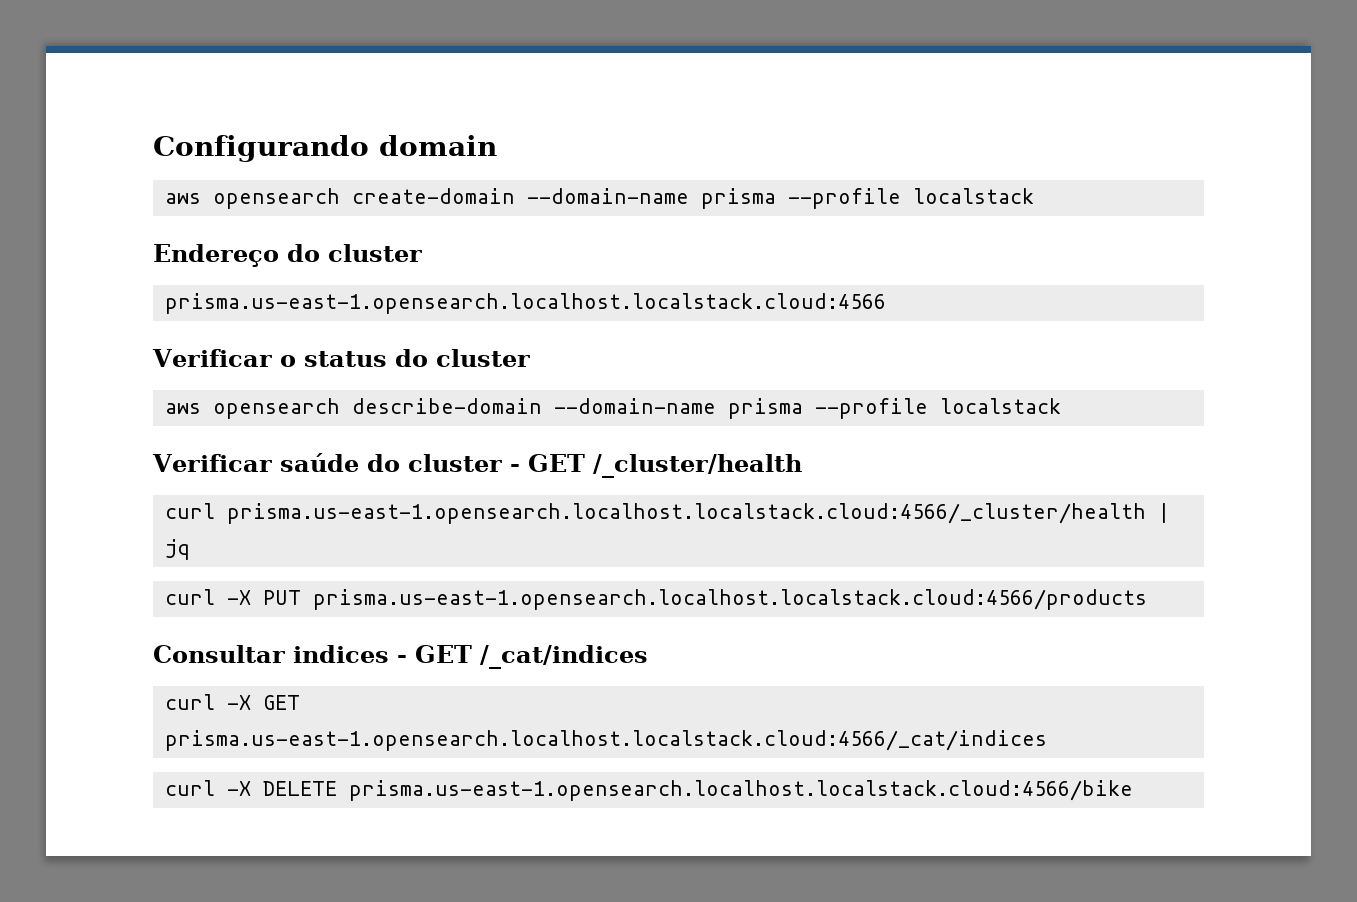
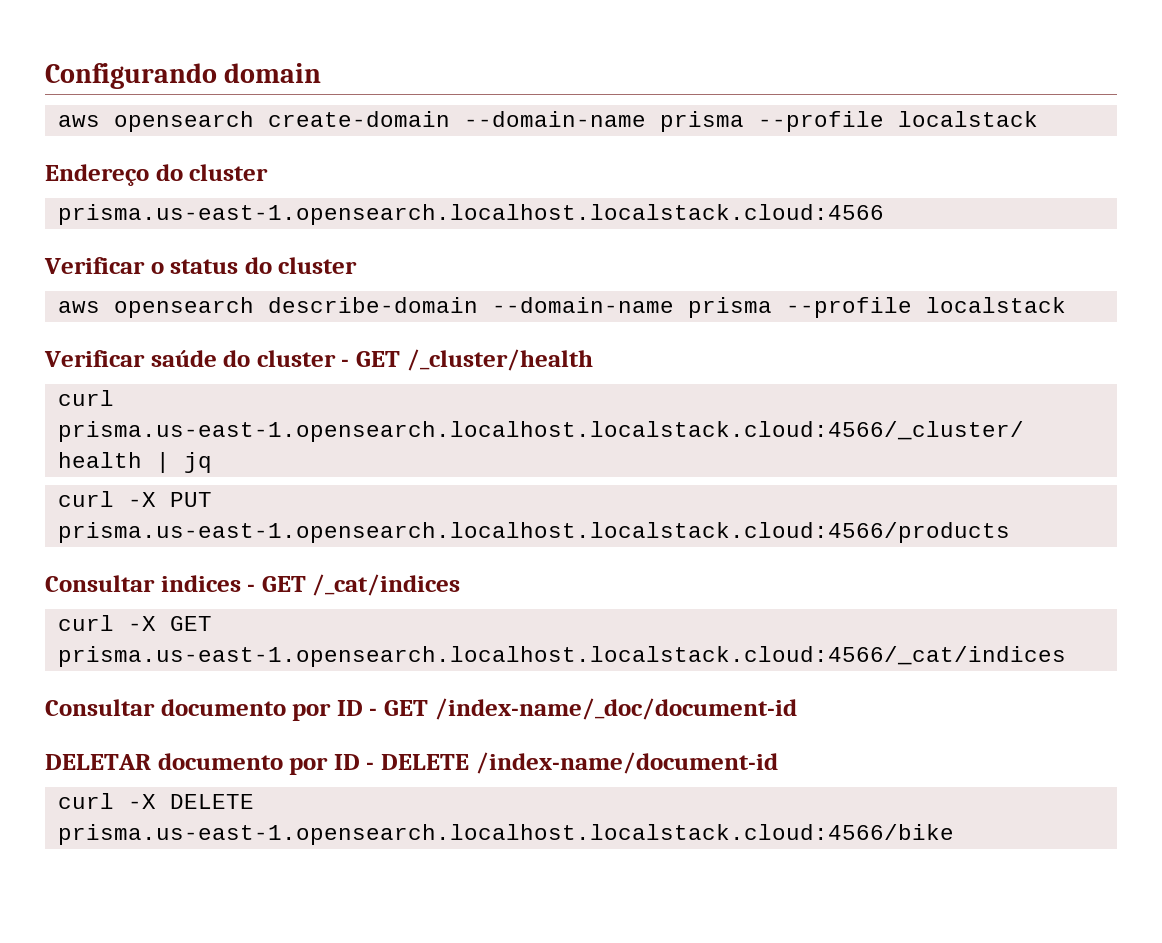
+ Consultar documento por ID - GET /index-name/_doc/document-id
+ DELETAR documento por ID - DELETE /index-name/document-id

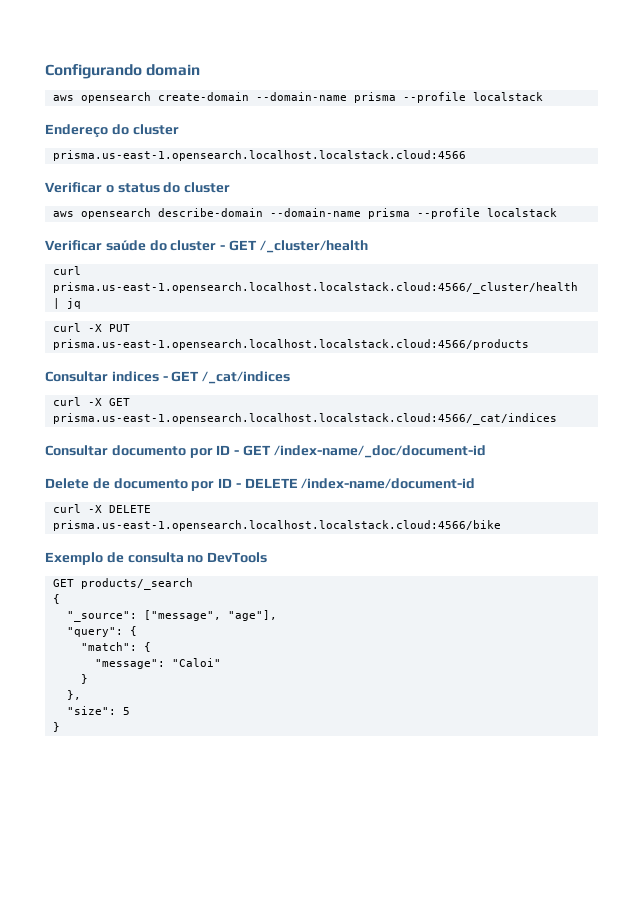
- DELETAR documento por ID - DELETE /index-name/document-id
+ Delete de documento por ID - DELETE /index-name/document-id
+ Exemplo de consulta no DevTools
+ GET products/_search
+ {
+ "_source": ["message", "age"],
+ "query": {
+ "match": {
+ "message": "Caloi"
+ }
+ },
+ "size": 5
+ }

